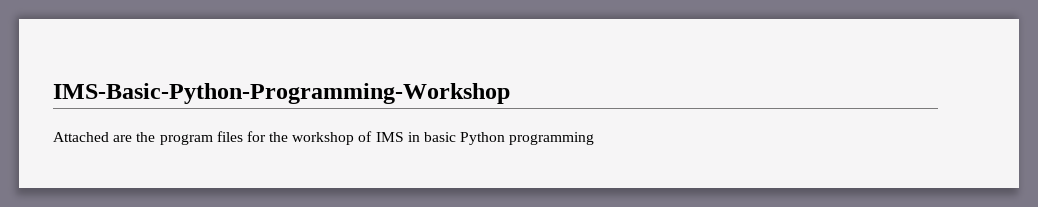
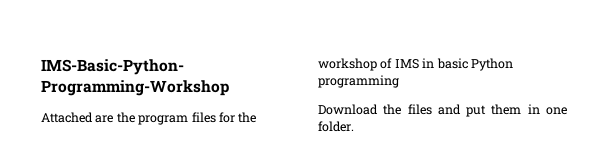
+ Download the files and put them in one folder.

